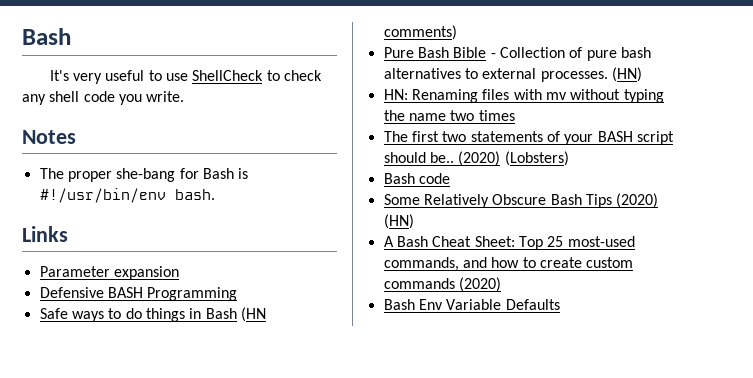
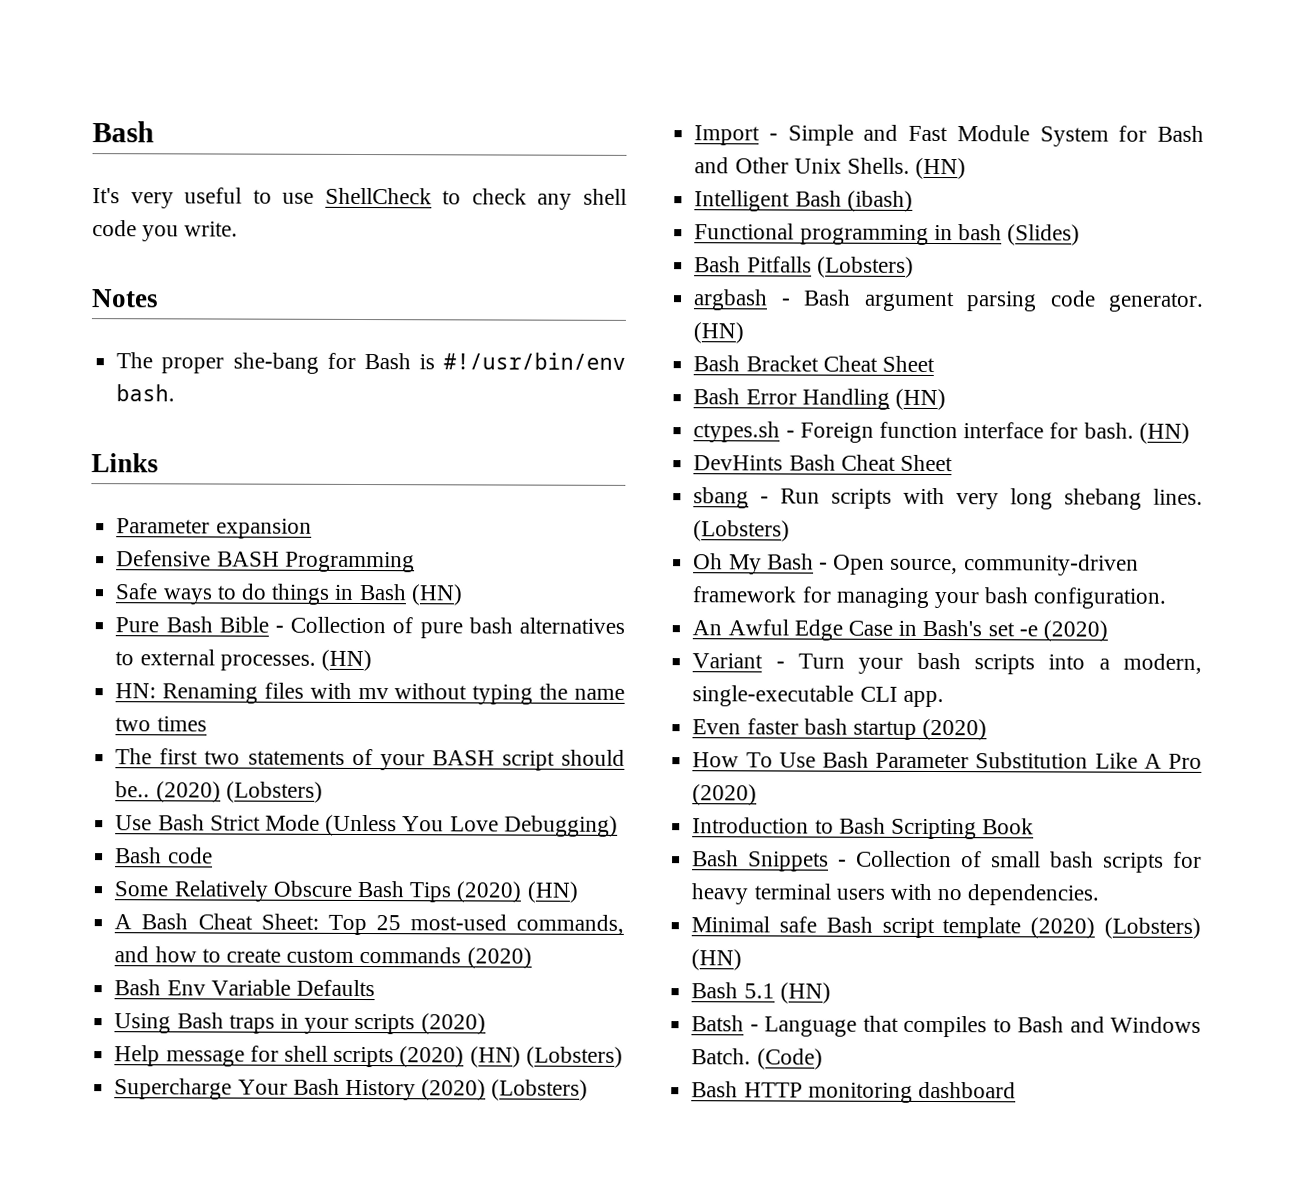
- Safe ways to do things in Bash (HN comments)
+ Safe ways to do things in Bash (HN)
+ Use Bash Strict Mode (Unless You Love Debugging)
+ Using Bash traps in your scripts (2020)
+ Help message for shell scripts (2020) (HN) (Lobsters)
+ Supercharge Your Bash History (2020) (Lobsters)
+ Import - Simple and Fast Module System for Bash and Other Unix Shells. (HN)
+ Intelligent Bash (ibash)
+ Functional programming in bash (Slides)
+ Bash Pitfalls (Lobsters)
+ argbash - Bash argument parsing code generator. (HN)
+ Bash Bracket Cheat Sheet
+ Bash Error Handling (HN)
+ ctypes.sh - Foreign function interface for bash. (HN)
+ DevHints Bash Cheat Sheet
+ sbang - Run scripts with very long shebang lines. (Lobsters)
+ Oh My Bash - Open source, community-driven framework for managing your bash configuration.
+ An Awful Edge Case in Bash's set -e (2020)
+ Variant - Turn your bash scripts into a modern, single-executable CLI app.
+ Even faster bash startup (2020)
+ How To Use Bash Parameter Substitution Like A Pro (2020)
+ Introduction to Bash Scripting Book
+ Bash Snippets - Collection of small bash scripts for heavy terminal users with no dependencies.
+ Minimal safe Bash script template (2020) (Lobsters) (HN)
+ Bash 5.1 (HN)
+ Batsh - Language that compiles to Bash and Windows Batch. (Code)
+ Bash HTTP monitoring dashboard

